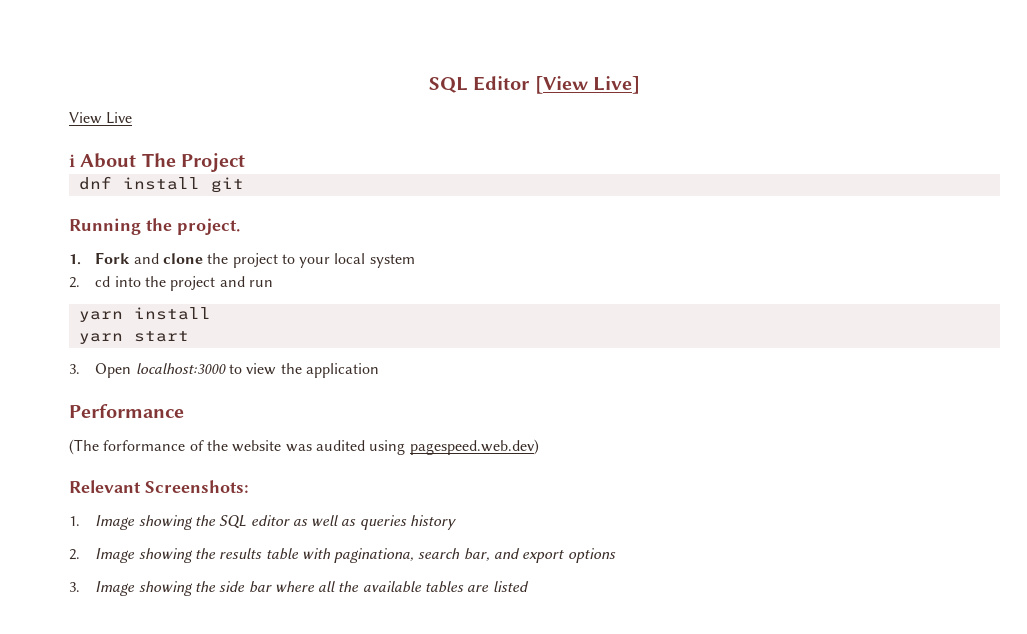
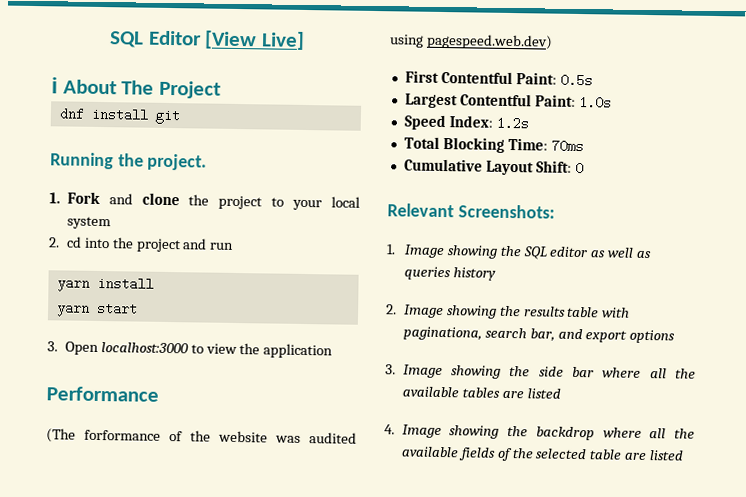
- View Live
+ First Contentful Paint: 0.5s
+ Largest Contentful Paint: 1.0s
+ Speed Index: 1.2s
+ Total Blocking Time: 70ms
+ Cumulative Layout Shift: 0
+ 4. Image showing the backdrop where all the available fields of the selected table are listed

